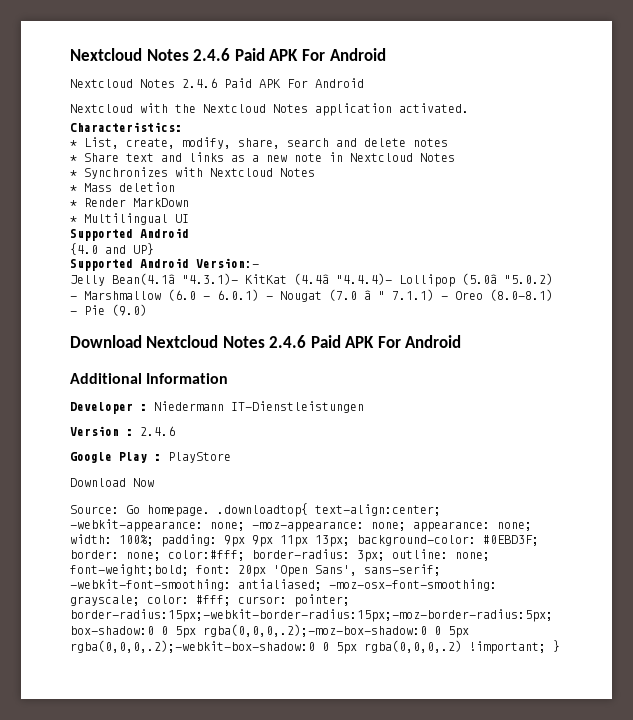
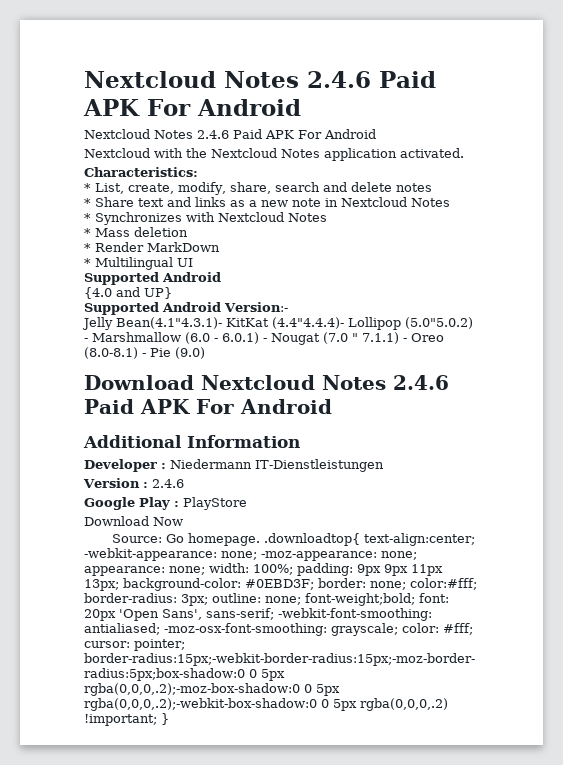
- Jelly Bean(4.1â "4.3.1)- KitKat (4.4â "4.4.4)- Lollipop (5.0â "5.0.2) - Marshmallow (6.0 - 6.0.1) - Nougat (7.0 â " 7.1.1) - Oreo (8.0-8.1) - Pie (9.0)
+ Jelly Bean(4.1"4.3.1)- KitKat (4.4"4.4.4)- Lollipop (5.0"5.0.2) - Marshmallow (6.0 - 6.0.1) - Nougat (7.0 " 7.1.1) - Oreo (8.0-8.1) - Pie (9.0)

